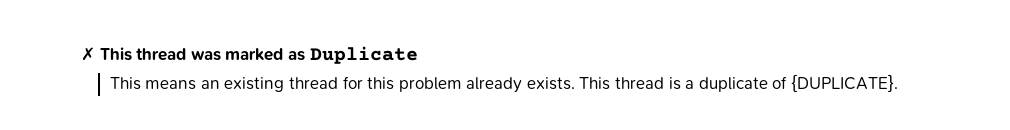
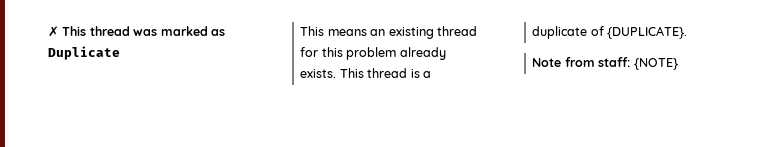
+ Note from staff: {NOTE}

